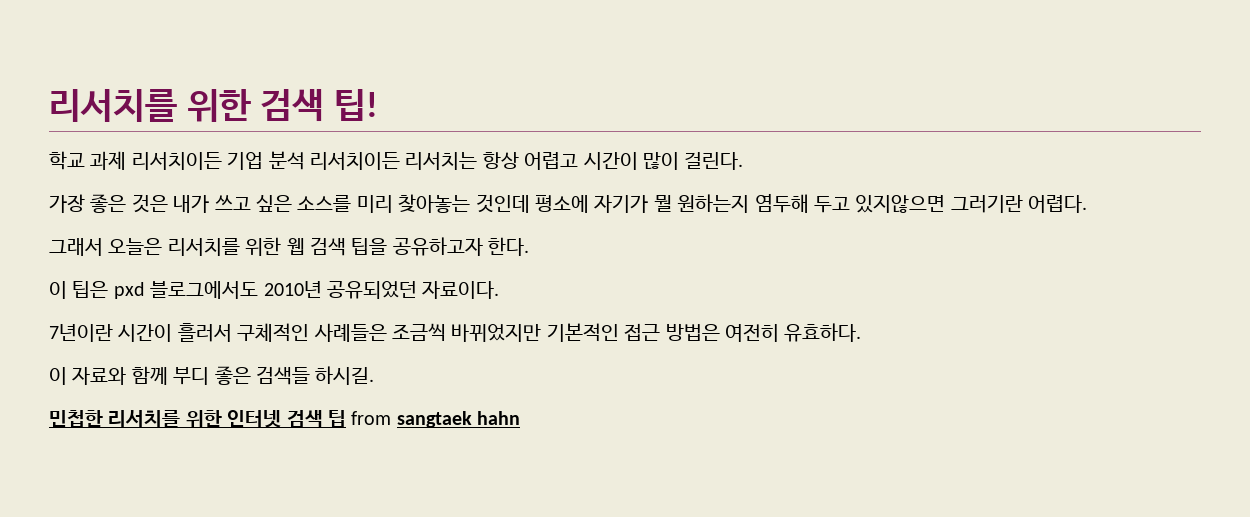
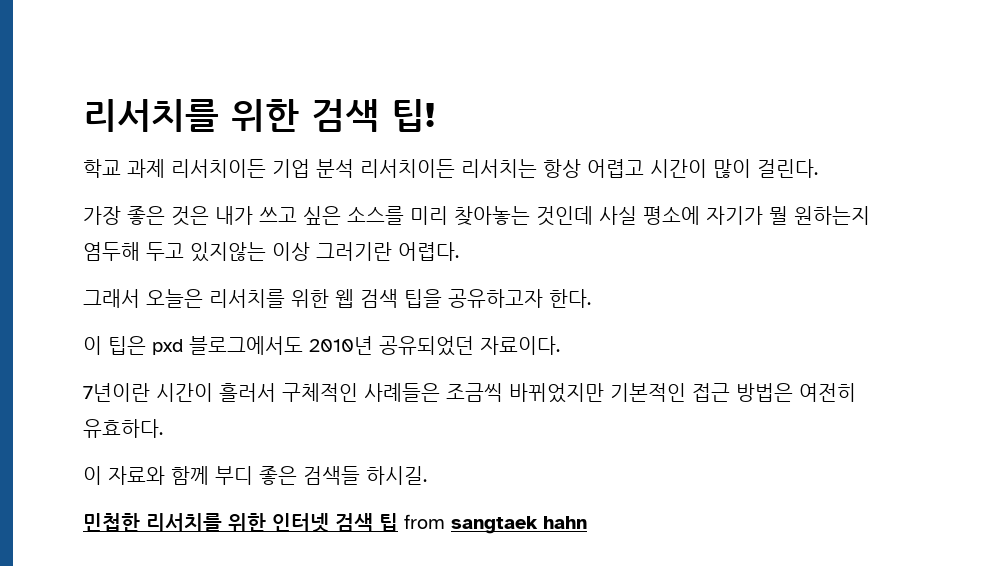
- 가장 좋은 것은 내가 쓰고 싶은 소스를 미리 찾아놓는 것인데 평소에 자기가 뭘 원하는지 염두해 두고 있지않으면 그러기란 어렵다.
+ 가장 좋은 것은 내가 쓰고 싶은 소스를 미리 찾아놓는 것인데 사실 평소에 자기가 뭘 원하는지 염두해 두고 있지않는 이상 그러기란 어렵다.

